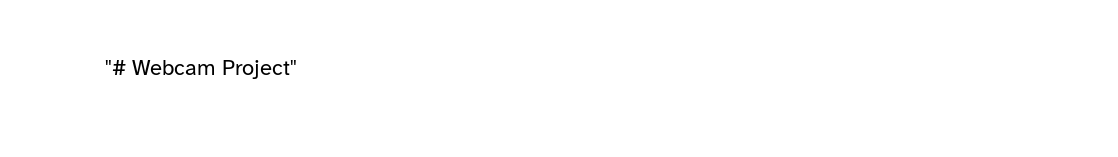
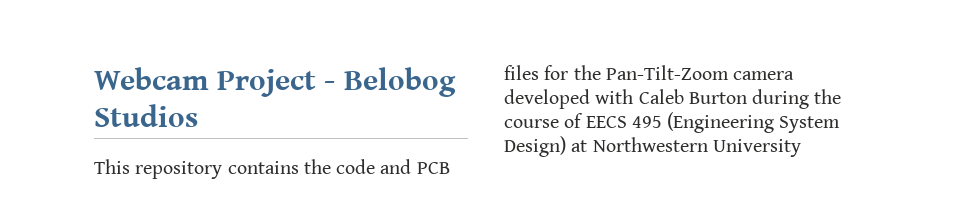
- "# Webcam Project"
+ Webcam Project - Belobog Studios
+ This repository contains the code and PCB files for the Pan-Tilt-Zoom camera developed with Caleb Burton during the course of EECS 495 (Engineering System Design) at Northwestern University

